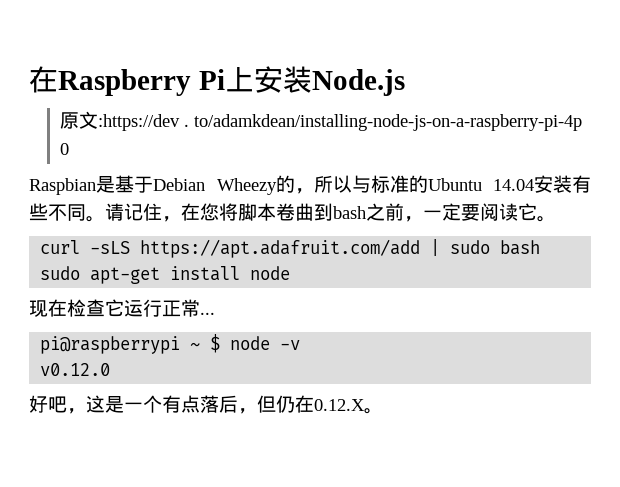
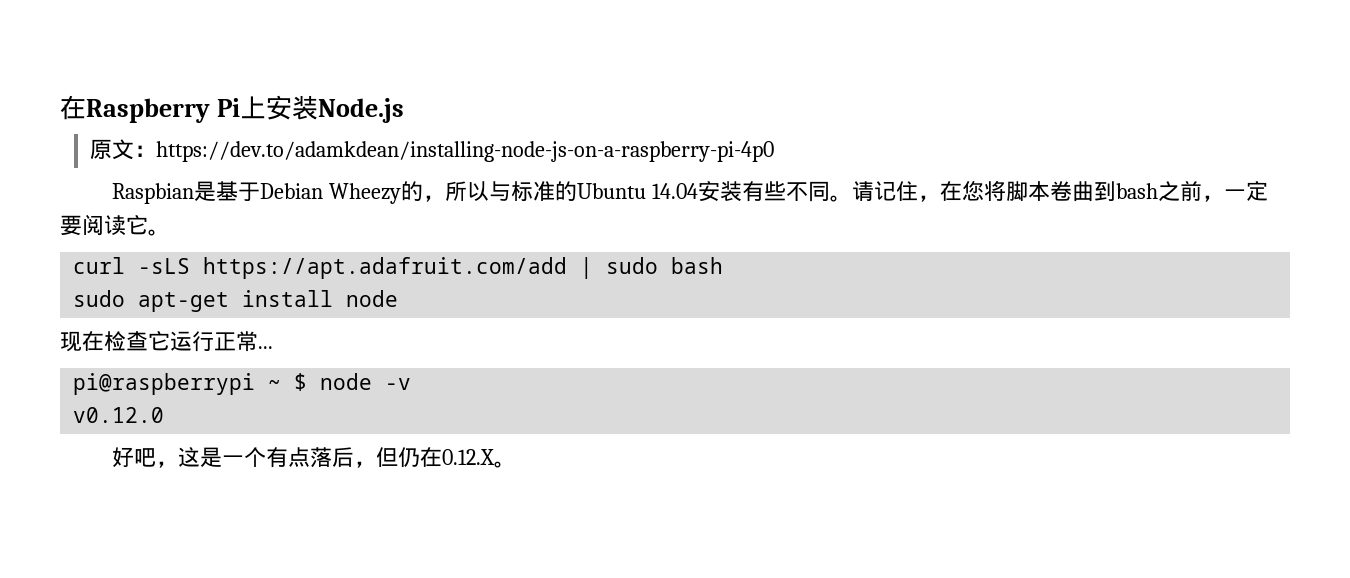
- 原文:https://dev . to/adamkdean/installing-node-js-on-a-raspberry-pi-4p 0
+ 原文：https://dev.to/adamkdean/installing-node-js-on-a-raspberry-pi-4p0

